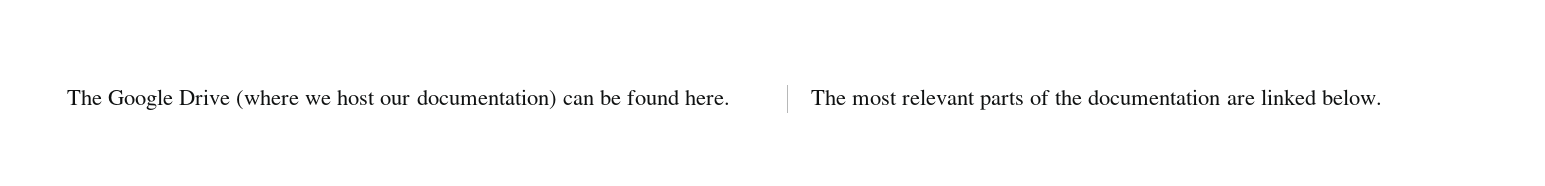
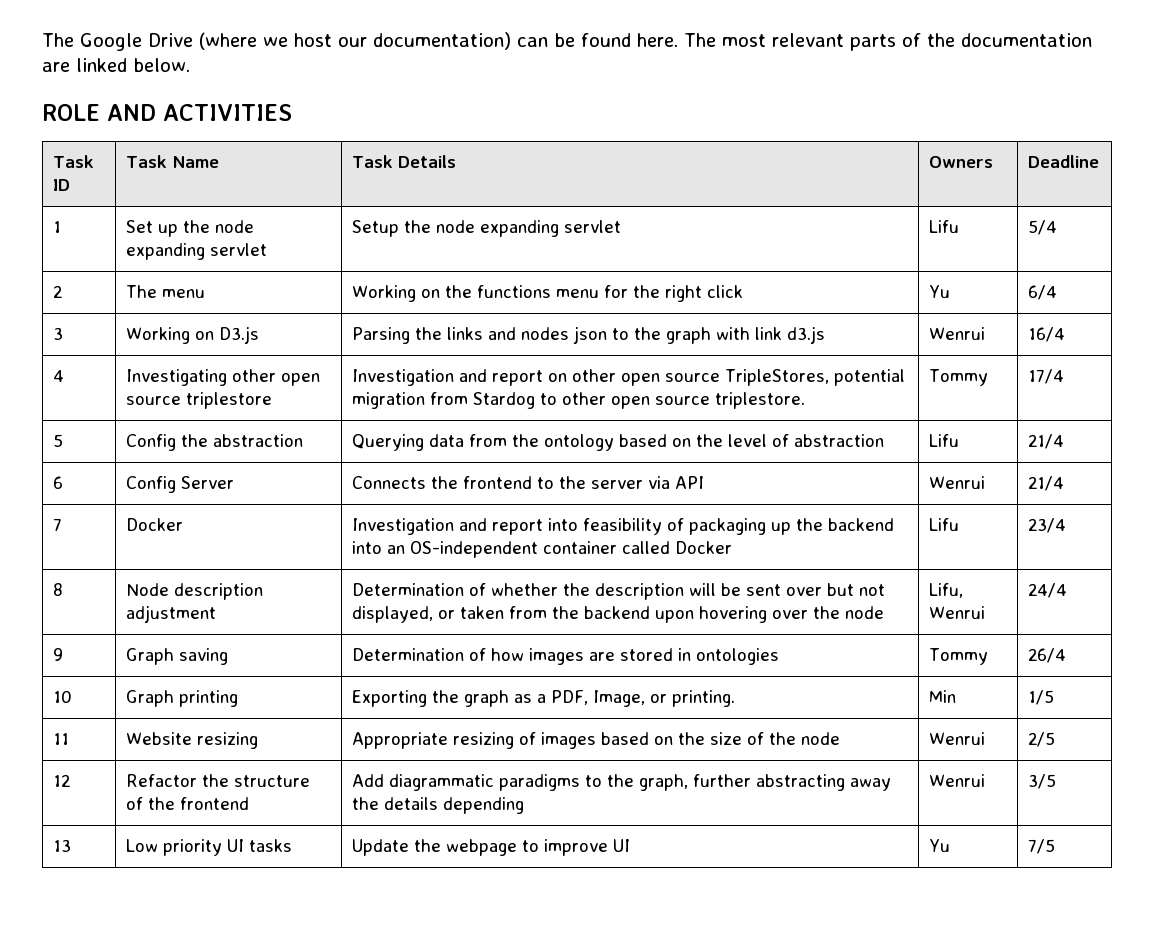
+ ROLE AND ACTIVITIES
+ Task ID | Task Name | Task Details | Owners | Deadline
+ 1 | Set up the node expanding servlet | Setup the node expanding servlet | Lifu | 5/4
+ 2 | The menu | Working on the functions menu for the right click | Yu | 6/4
+ 3 | Working on D3.js | Parsing the links and nodes json to the graph with link d3.js | Wenrui | 16/4
+ 4 | Investigating other open source triplestore | Investigation and report on other open source TripleStores, potential migration from Stardog to other open source triplestore. | Tommy | 17/4
+ 5 | Config the abstraction | Querying data from the ontology based on the level of abstraction | Lifu | 21/4
+ 6 | Config Server | Connects the frontend to the server via API | Wenrui | 21/4
+ 7 | Docker | Investigation and report into feasibility of packaging up the backend into an OS-independent container called Docker | Lifu | 23/4
+ 8 | Node description adjustment | Determination of whether the description will be sent over but not displayed, or taken from the backend upon hovering over the node | Lifu, Wenrui | 24/4
+ 9 | Graph saving | Determination of how images are stored in ontologies | Tommy | 26/4
+ 10 | Graph printing | Exporting the graph as a PDF, Image, or printing. | Min | 1/5
+ 11 | Website resizing | Appropriate resizing of images based on the size of the node | Wenrui | 2/5
+ 12 | Refactor the structure of the frontend | Add diagrammatic paradigms to the graph, further abstracting away the details depending | Wenrui | 3/5
+ 13 | Low priority UI tasks | Update the webpage to improve UI | Yu | 7/5

